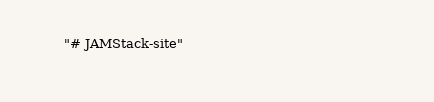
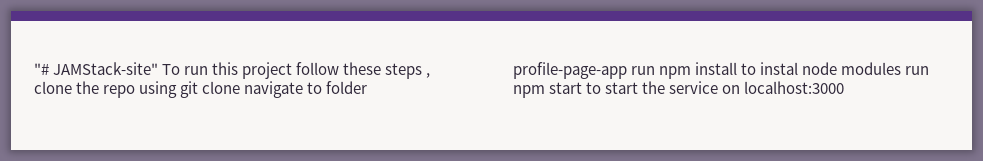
- "# JAMStack-site"
+ "# JAMStack-site" To run this project follow these steps , clone the repo using git clone navigate to folder profile-page-app run npm install to instal node modules run npm start to start the service on localhost:3000

